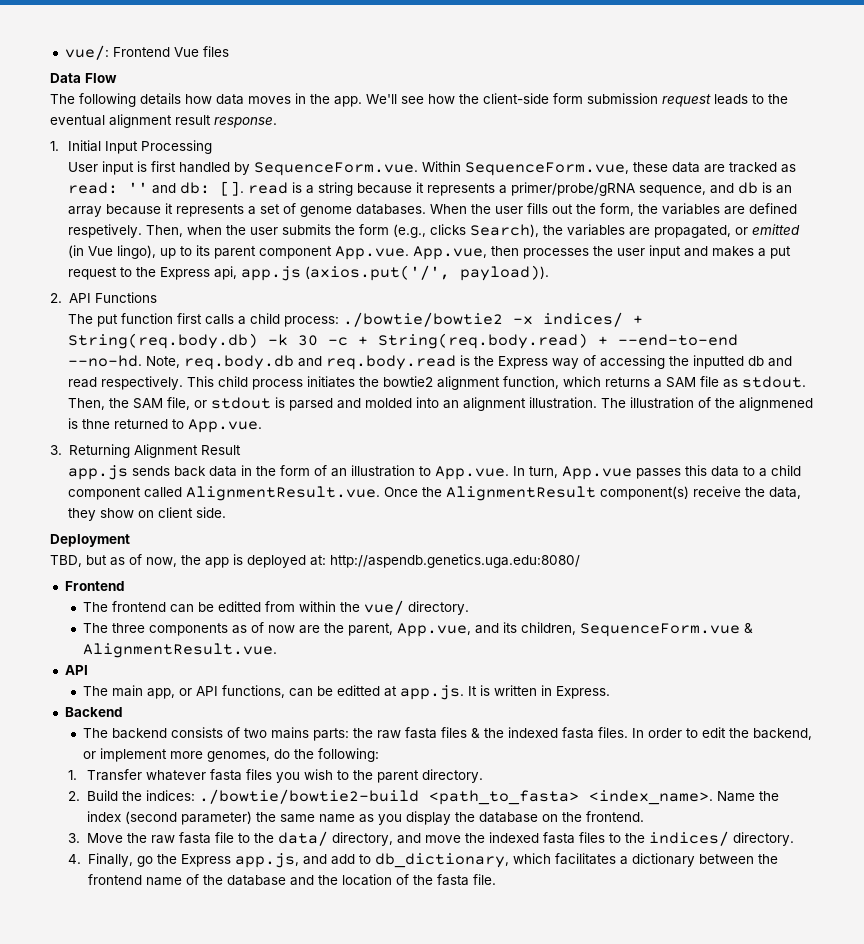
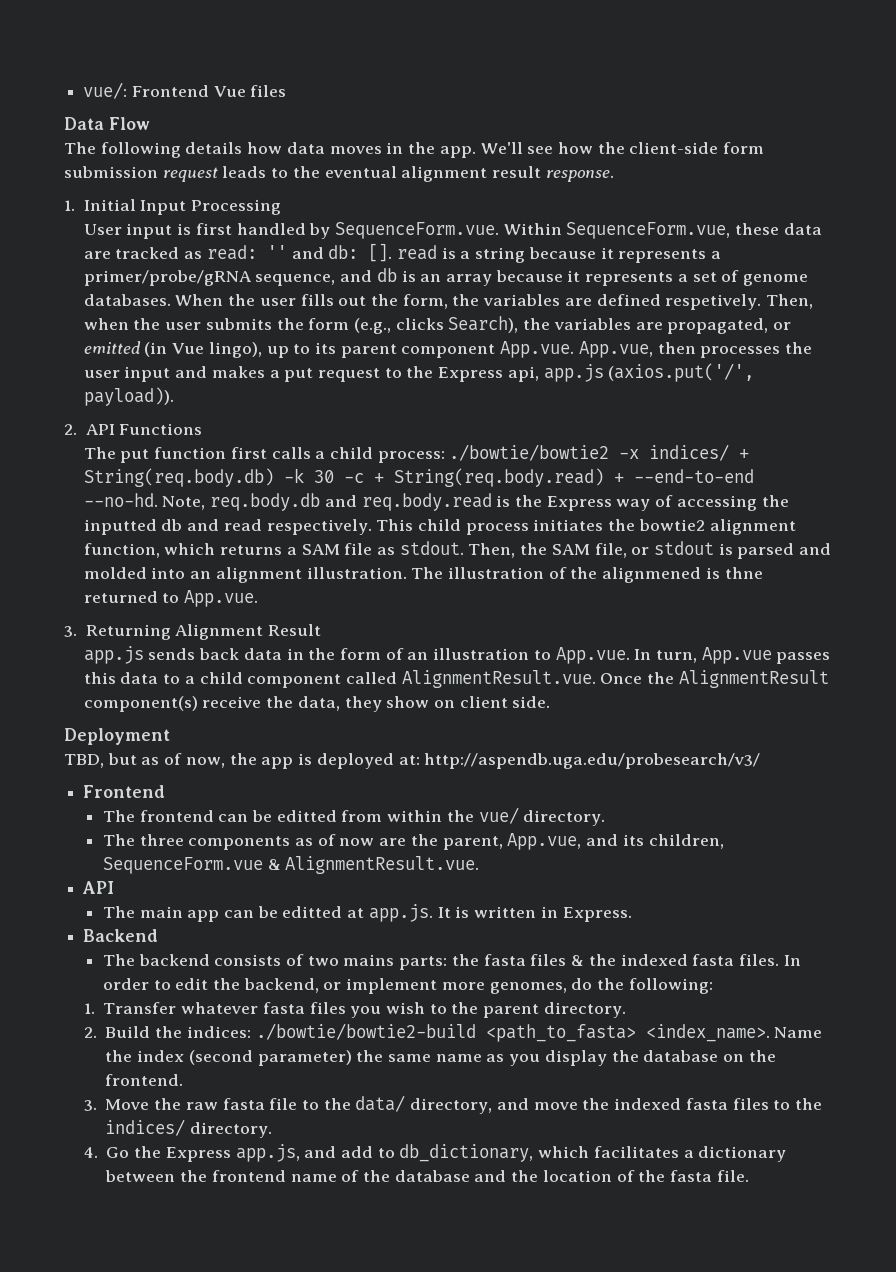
- TBD, but as of now, the app is deployed at: http://aspendb.genetics.uga.edu:8080/
+ TBD, but as of now, the app is deployed at: http://aspendb.uga.edu/probesearch/v3/
- The main app, or API functions, can be editted at app.js. It is written in Express.
+ The main app can be editted at app.js. It is written in Express.
- The backend consists of two mains parts: the raw fasta files & the indexed fasta files.
+ The backend consists of two mains parts: the fasta files & the indexed fasta files.
- 4. Finally, go the Express app.js, and add to db_dictionary, which facilitates a dictionary between the frontend name of the database and the location of the fasta file.
+ 4. Go the Express app.js, and add to db_dictionary, which facilitates a dictionary between the frontend name of the database and the location of the fasta file.

